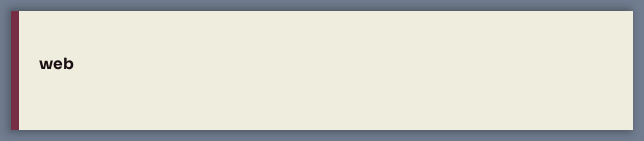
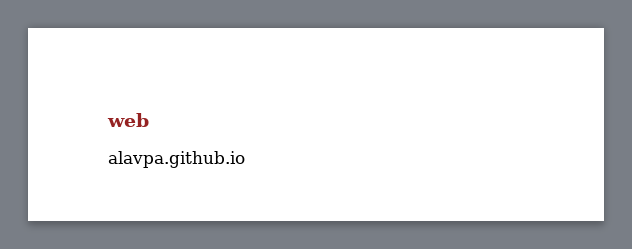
+ alavpa.github.io

